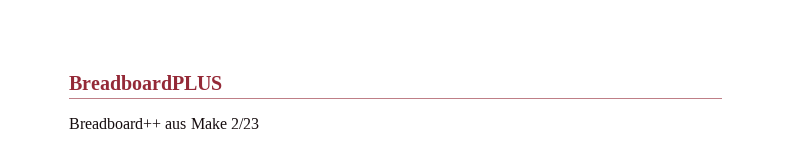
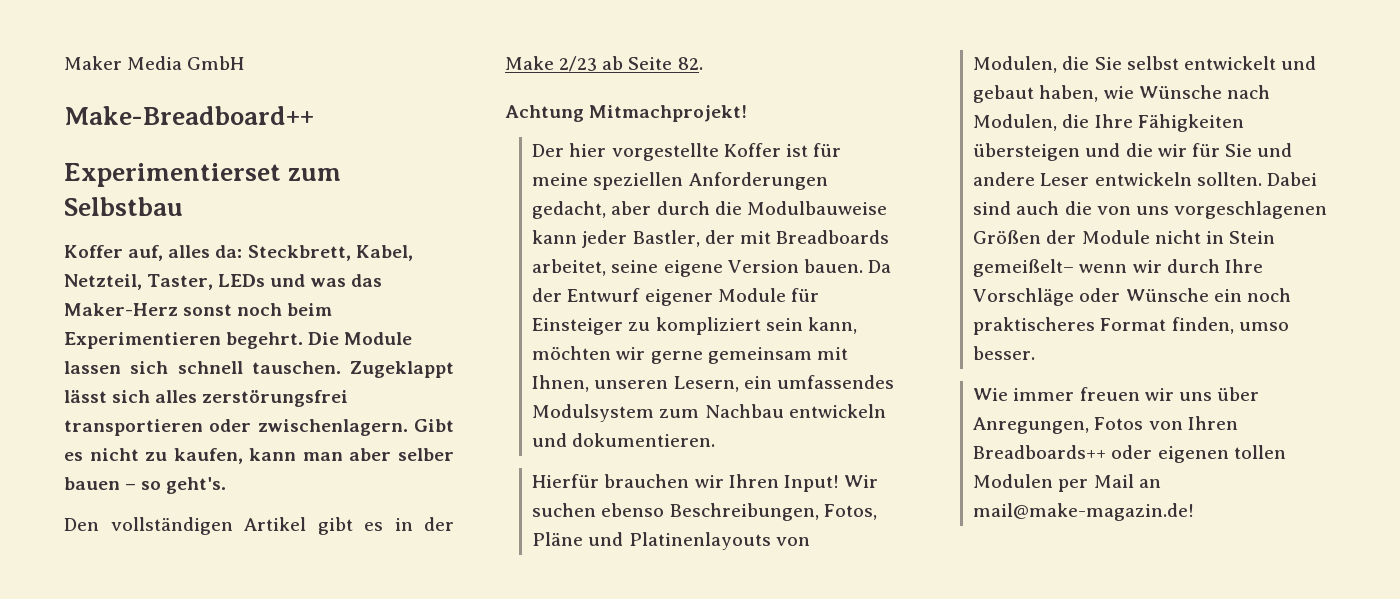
- BreadboardPLUS
- Breadboard++ aus Make 2/23
+ Maker Media GmbH
+ Make-Breadboard++
+ Experimentierset zum Selbstbau
+ Koffer auf, alles da: Steckbrett, Kabel, Netzteil, Taster, LEDs und was das Maker-Herz sonst noch beim Experimentieren begehrt. Die Module lassen sich schnell tauschen. Zugeklappt lässt sich alles zerstörungsfrei transportieren oder zwischenlagern. Gibt es nicht zu kaufen, kann man aber selber bauen – so geht's.
+ Den vollständigen Artikel gibt es in der Make 2/23 ab Seite 82.
+ Achtung Mitmachprojekt!
+ Der hier vorgestellte Koffer ist für meine speziellen Anforderungen gedacht, aber durch die Modulbauweise kann jeder Bastler, der mit Breadboards arbeitet, seine eigene Version bauen. Da der Entwurf eigener Module für Einsteiger zu kompliziert sein kann, möchten wir gerne gemeinsam mit Ihnen, unseren Lesern, ein umfassendes Modulsystem zum Nachbau entwickeln und dokumentieren.
+ Hierfür brauchen wir Ihren Input! Wir suchen ebenso Beschreibungen, Fotos, Pläne und Platinenlayouts von Modulen, die Sie selbst entwickelt und gebaut haben, wie Wünsche nach Modulen, die Ihre Fähigkeiten übersteigen und die wir für Sie und andere Leser entwickeln sollten. Dabei sind auch die von uns vorgeschlagenen Größen der Module nicht in Stein gemeißelt– wenn wir durch Ihre Vorschläge oder Wünsche ein noch praktischeres Format finden, umso besser.
+ Wie immer freuen wir uns über Anregungen, Fotos von Ihren Breadboards++ oder eigenen tollen Modulen per Mail an mail@make-magazin.de!

